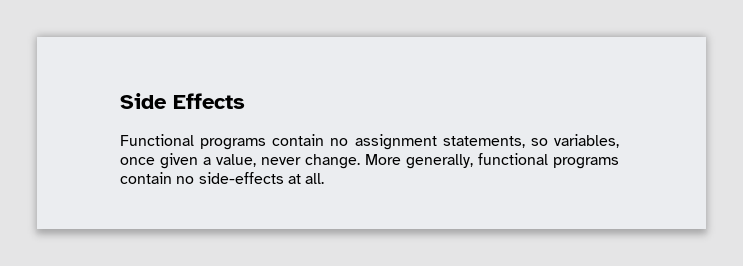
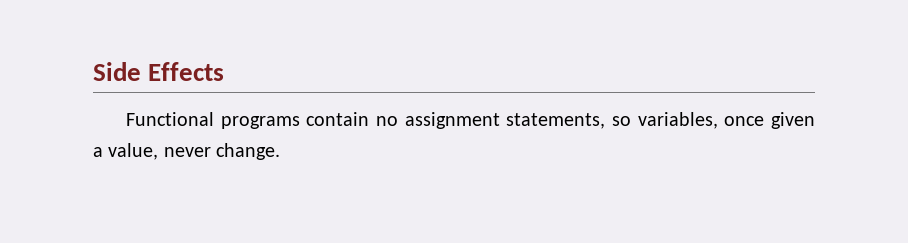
- More generally, functional programs contain no side-effects at all.

